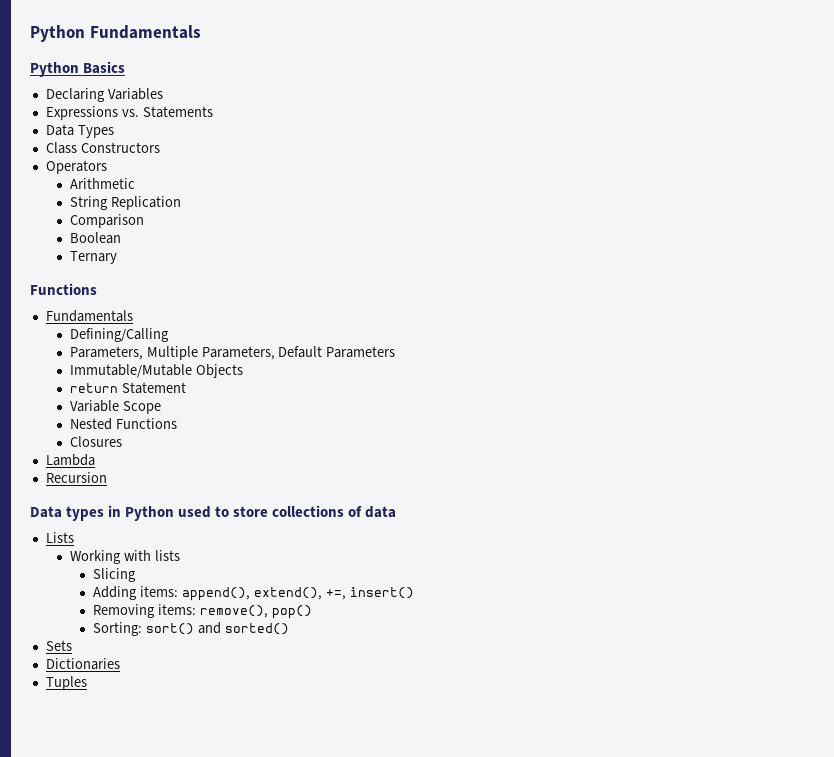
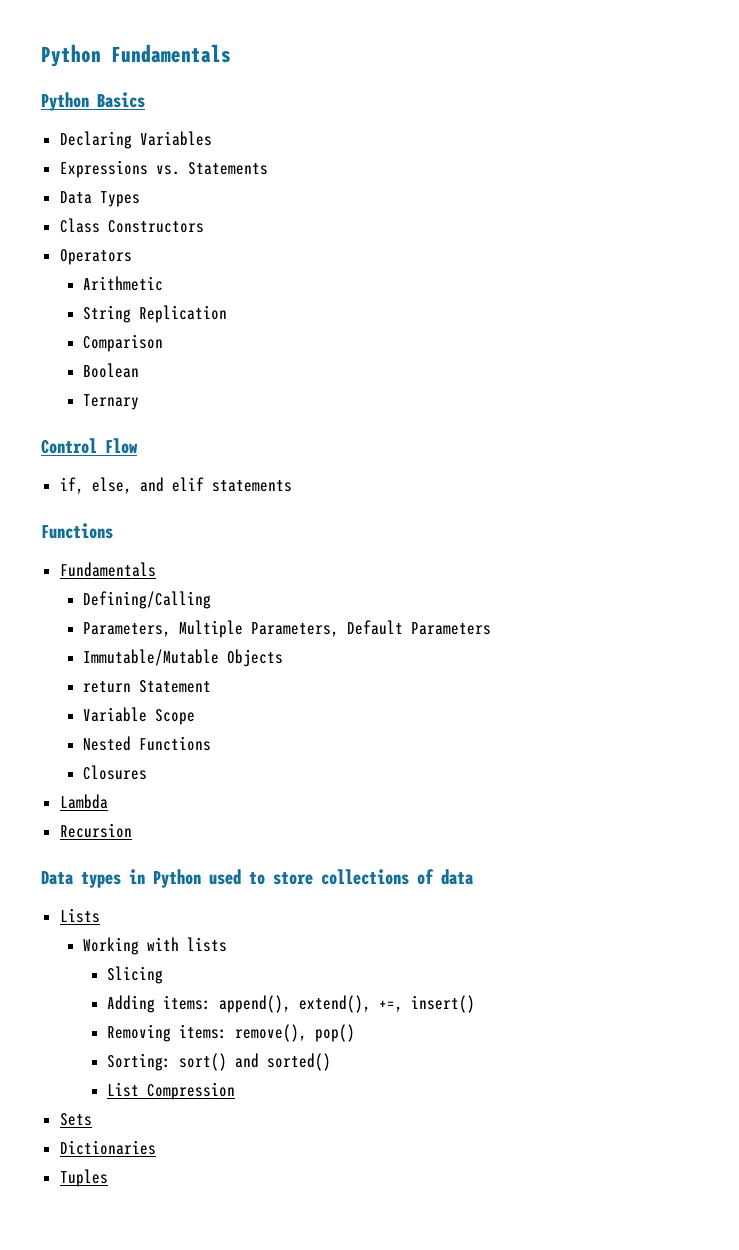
+ Control Flow
+ if, else, and elif statements
+ List Compression

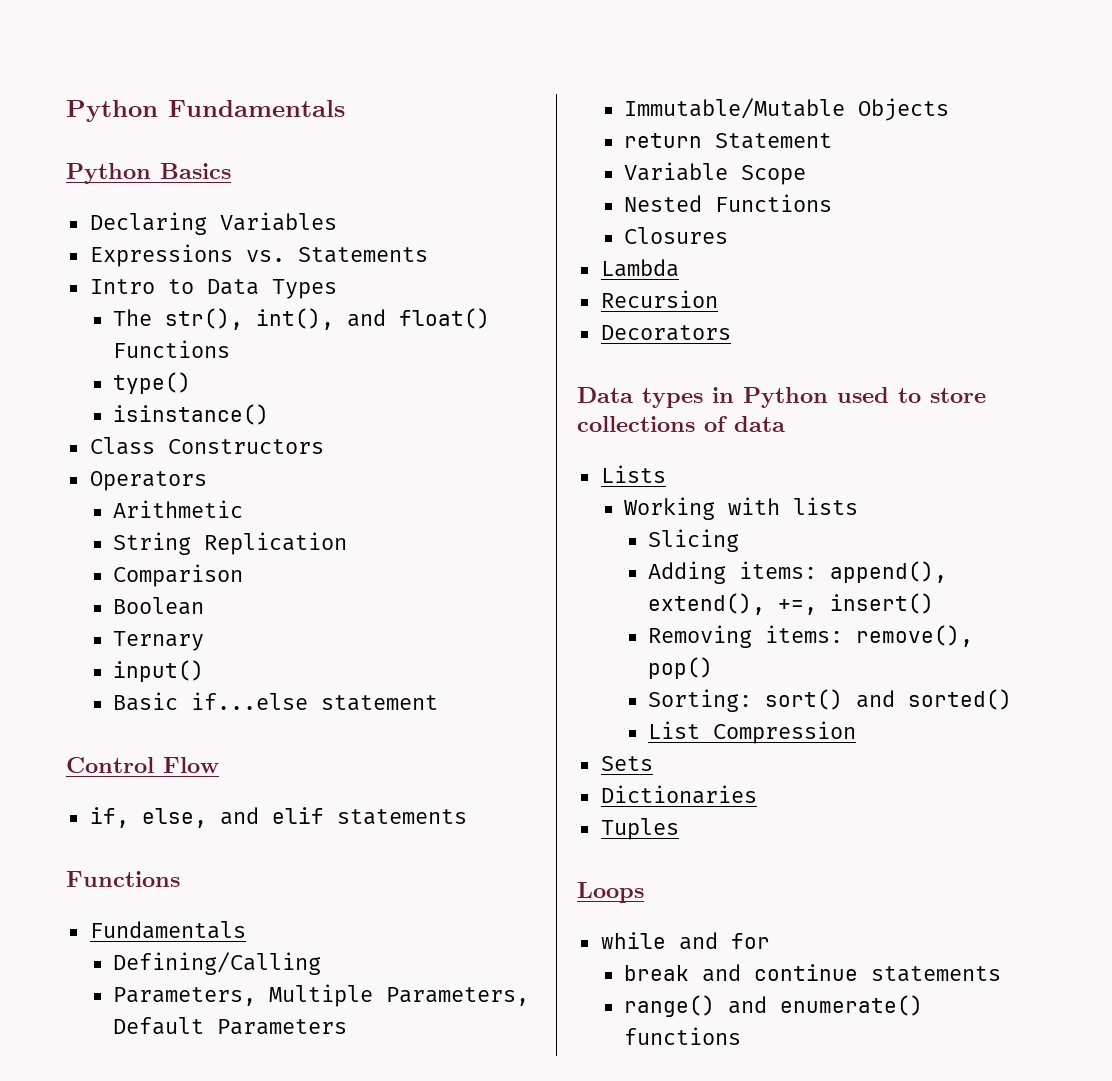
- Data Types
+ Intro to Data Types
+ The str(), int(), and float() Functions
+ type()
+ isinstance()
+ input()
+ Basic if...else statement
+ Decorators
+ Loops
+ while and for
+ break and continue statements
+ range() and enumerate() functions

